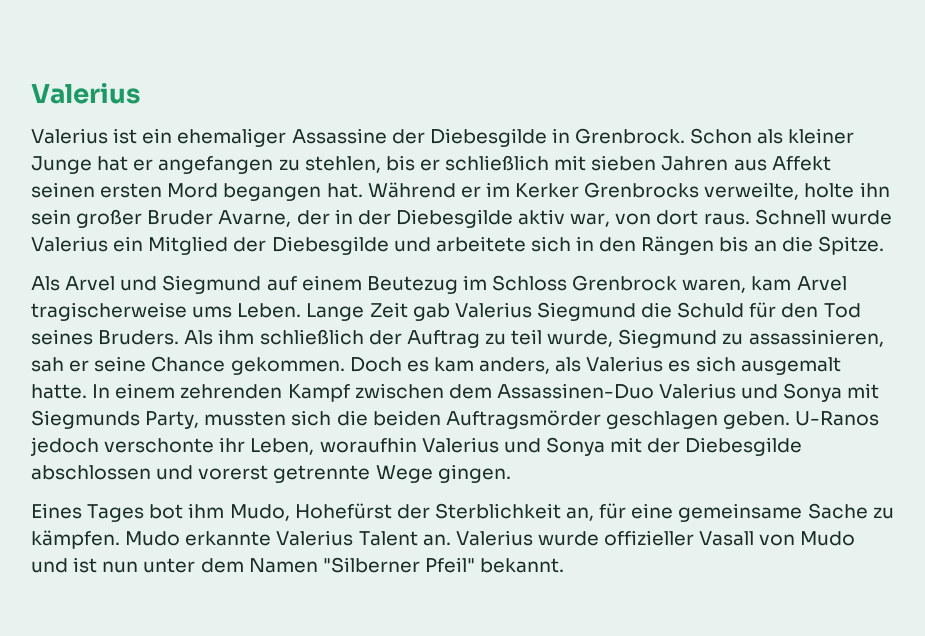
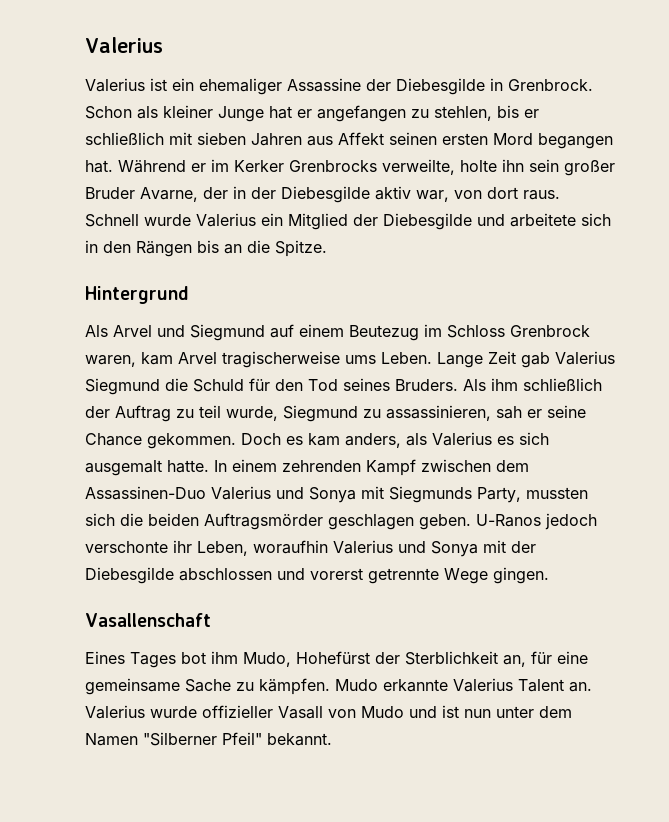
+ Hintergrund
+ Vasallenschaft

